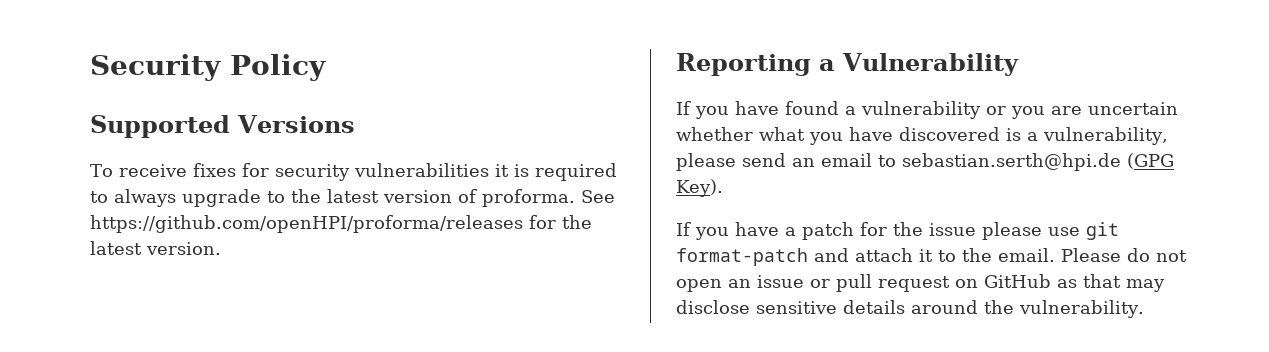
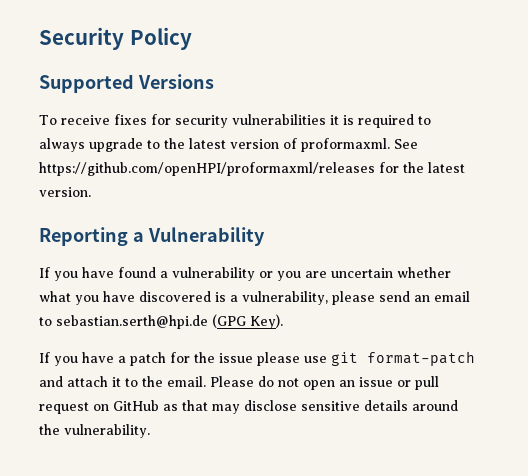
- To receive fixes for security vulnerabilities it is required to always upgrade to the latest version of proforma. See https://github.com/openHPI/proforma/releases for the latest version.
+ To receive fixes for security vulnerabilities it is required to always upgrade to the latest version of proformaxml. See https://github.com/openHPI/proformaxml/releases for the latest version.

